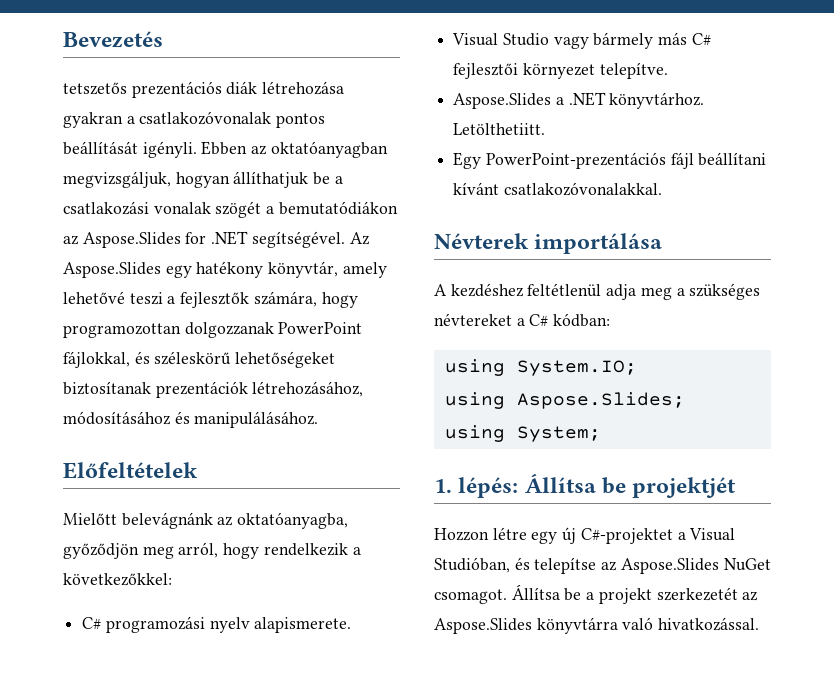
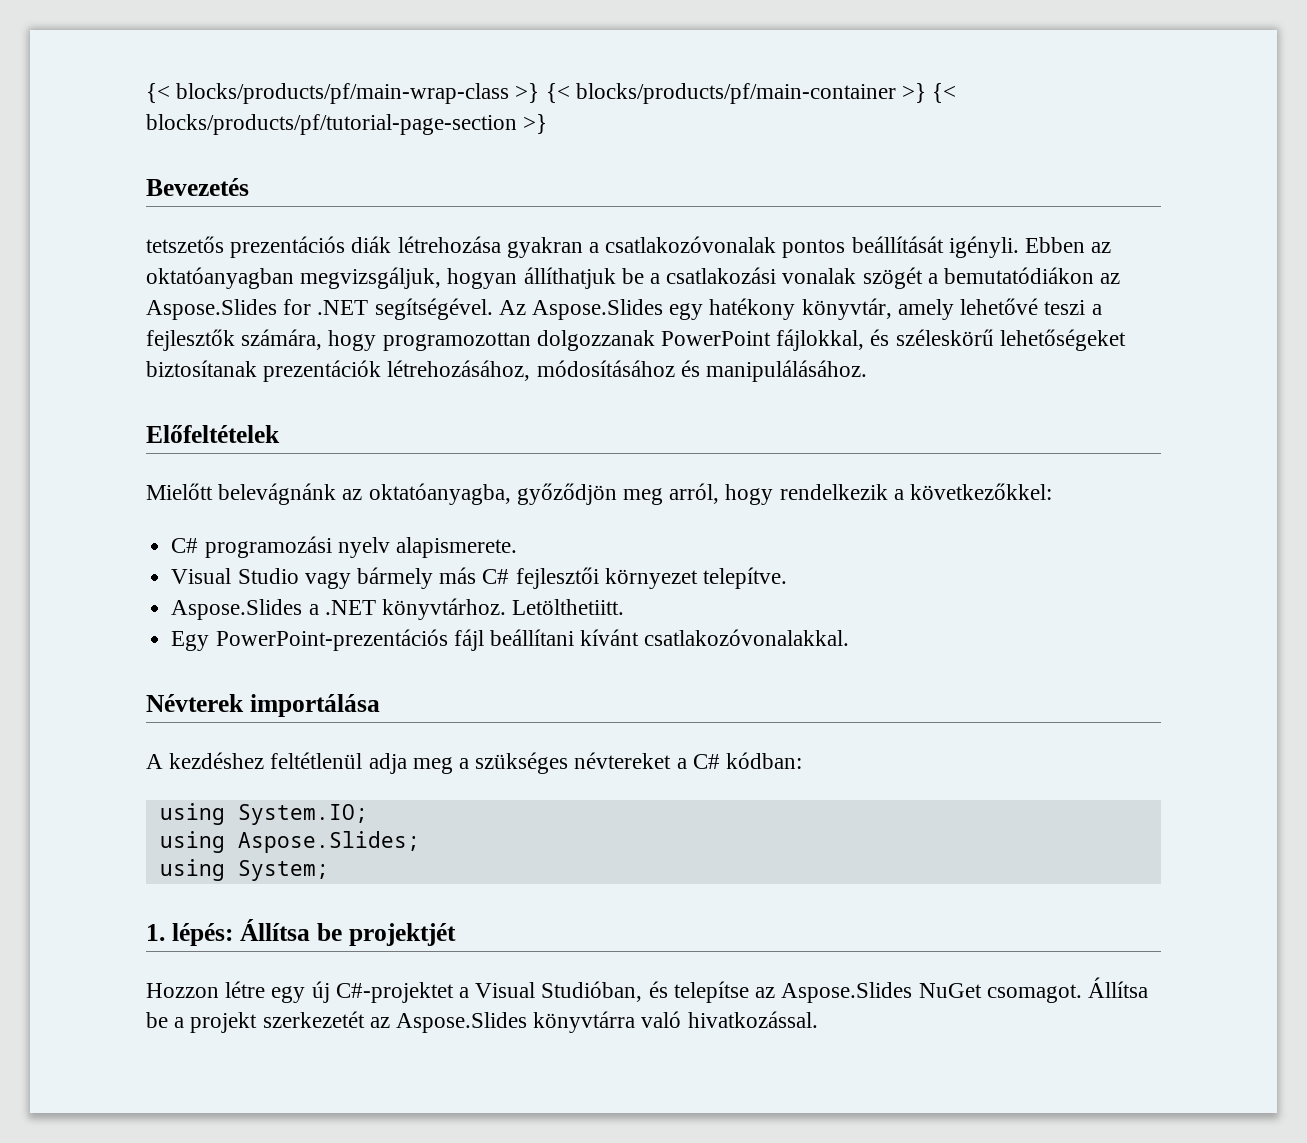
+ {< blocks/products/pf/main-wrap-class >} {< blocks/products/pf/main-container >} {< blocks/products/pf/tutorial-page-section >}

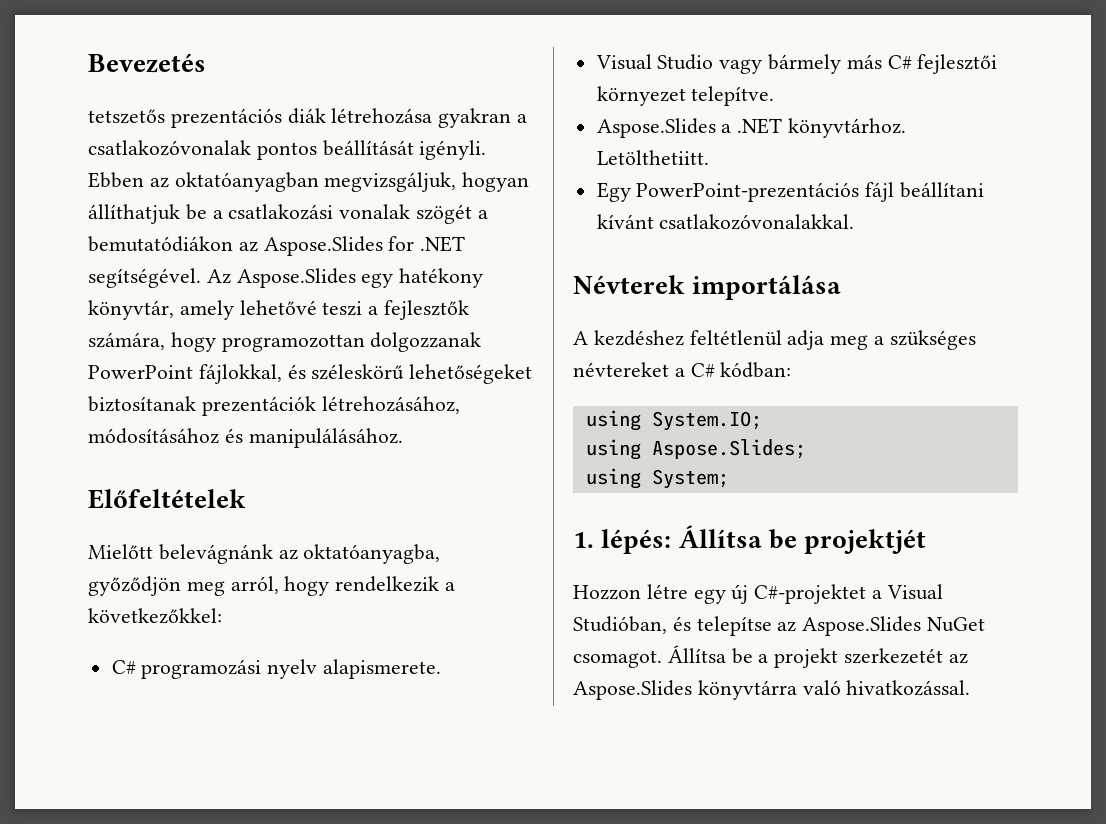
- {< blocks/products/pf/main-wrap-class >} {< blocks/products/pf/main-container >} {< blocks/products/pf/tutorial-page-section >}

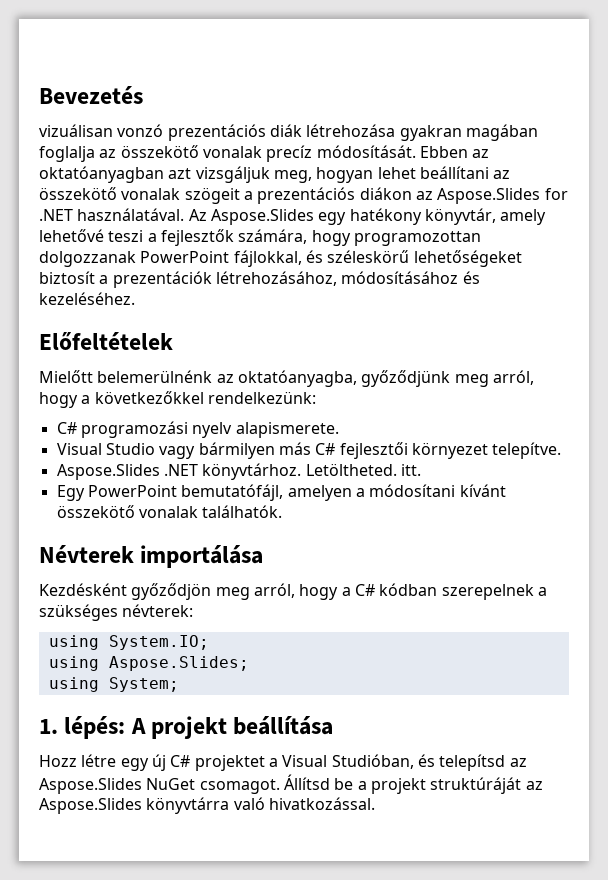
- tetszetős prezentációs diák létrehozása gyakran a csatlakozóvonalak pontos beállítását igényli. Ebben az oktatóanyagban megvizsgáljuk, hogyan állíthatjuk be a csatlakozási vonalak szögét a bemutatódiákon az Aspose.Slides for .NET segítségével.
+ vizuálisan vonzó prezentációs diák létrehozása gyakran magában foglalja az összekötő vonalak precíz módosítását. Ebben az oktatóanyagban azt vizsgáljuk meg, hogyan lehet beállítani az összekötő vonalak szögeit a prezentációs diákon az Aspose.Slides for .NET használatával.
- Az Aspose.Slides egy hatékony könyvtár, amely lehetővé teszi a fejlesztők számára, hogy programozottan dolgozzanak PowerPoint fájlokkal, és széleskörű lehetőségeket biztosítanak prezentációk létrehozásához, módosításához és manipulálásához.
+ Az Aspose.Slides egy hatékony könyvtár, amely lehetővé teszi a fejlesztők számára, hogy programozottan dolgozzanak PowerPoint fájlokkal, és széleskörű lehetőségeket biztosít a prezentációk létrehozásához, módosításához és kezeléséhez.
- Mielőtt belevágnánk az oktatóanyagba, győződjön meg arról, hogy rendelkezik a következőkkel:
+ Mielőtt belemerülnénk az oktatóanyagba, győződjünk meg arról, hogy a következőkkel rendelkezünk:
- Visual Studio vagy bármely más C# fejlesztői környezet telepítve.
+ Visual Studio vagy bármilyen más C# fejlesztői környezet telepítve.
- Aspose.Slides a .NET könyvtárhoz.
+ Aspose.Slides .NET könyvtárhoz.
- Letölthetiitt.
+ Letöltheted. itt.
- Egy PowerPoint-prezentációs fájl beállítani kívánt csatlakozóvonalakkal.
+ Egy PowerPoint bemutatófájl, amelyen a módosítani kívánt összekötő vonalak találhatók.
  Névterek importálása
- A kezdéshez feltétlenül adja meg a szükséges névtereket a C# kódban:
+ Kezdésként győződjön meg arról, hogy a C# kódban szerepelnek a szükséges névterek:
- 1. lépés: Állítsa be projektjét
- Hozzon létre egy új C#-projektet a Visual Studióban, és telepítse az Aspose.Slides NuGet csomagot.
+ 1. lépés: A projekt beállítása
+ Hozz létre egy új C# projektet a Visual Studióban, és telepítsd az Aspose.Slides NuGet csomagot.
- Állítsa be a projekt szerkezetét az Aspose.Slides könyvtárra való hivatkozással.
+ Állítsd be a projekt struktúráját az Aspose.Slides könyvtárra való hivatkozással.

